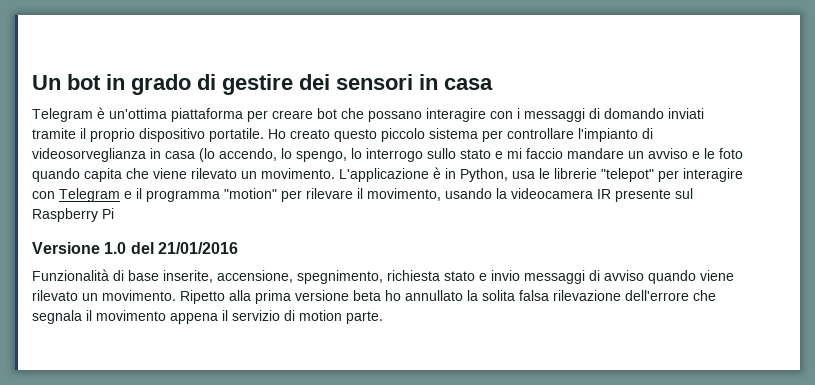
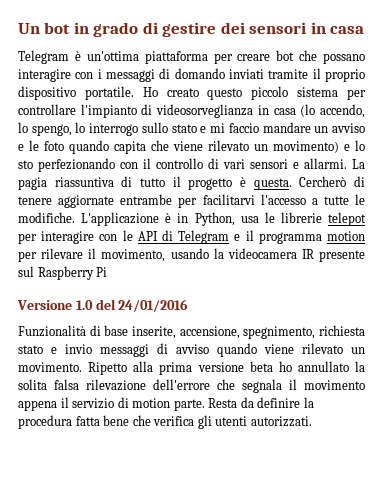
- Ho creato questo piccolo sistema per controllare l'impianto di videosorveglianza in casa (lo accendo, lo spengo, lo interrogo sullo stato e mi faccio mandare un avviso e le foto quando capita che viene rilevato un movimento.
+ Ho creato questo piccolo sistema per controllare l'impianto di videosorveglianza in casa (lo accendo, lo spengo, lo interrogo sullo stato e mi faccio mandare un avviso e le foto quando capita che viene rilevato un movimento) e lo sto perfezionando con il controllo di vari sensori e allarmi. La pagia riassuntiva di tutto il progetto è questa. Cercherò di tenere aggiornate entrambe per facilitarvi l'accesso a tutte le modifiche.
- L'applicazione è in Python, usa le librerie "telepot" per interagire con Telegram e il programma "motion" per rilevare il movimento, usando la videocamera IR presente sul Raspberry Pi
+ L'applicazione è in Python, usa le librerie telepot per interagire con le API di Telegram e il programma motion per rilevare il movimento, usando la videocamera IR presente sul Raspberry Pi
- Versione 1.0 del 21/01/2016
+ Versione 1.0 del 24/01/2016
+ Resta da definire la procedura fatta bene che verifica gli utenti autorizzati.

